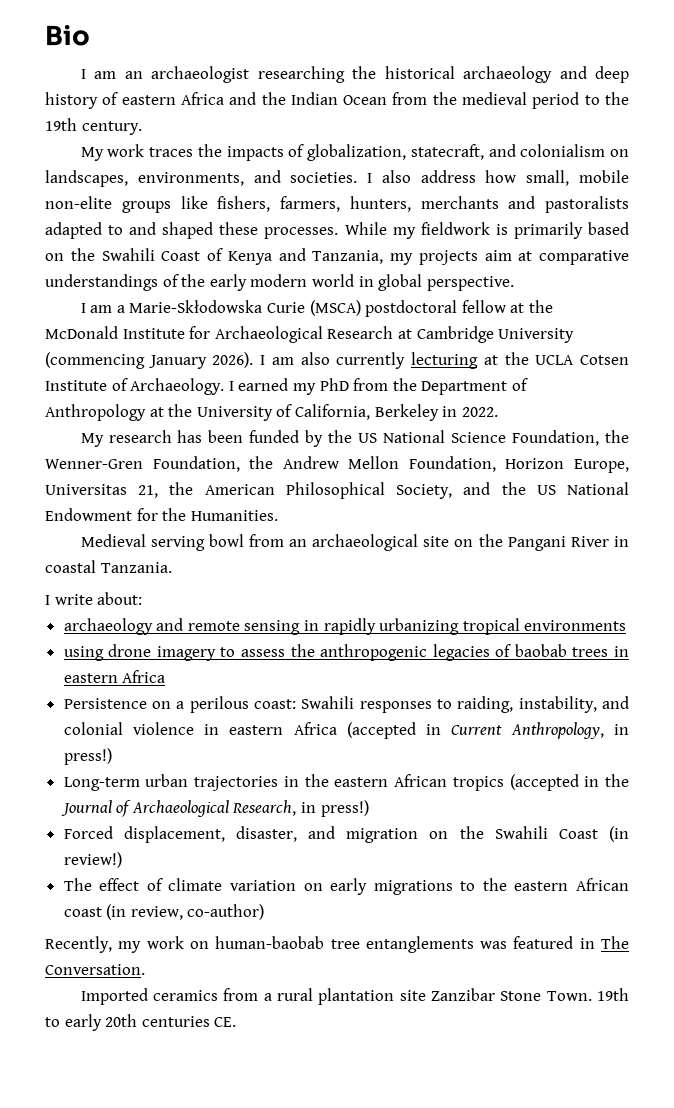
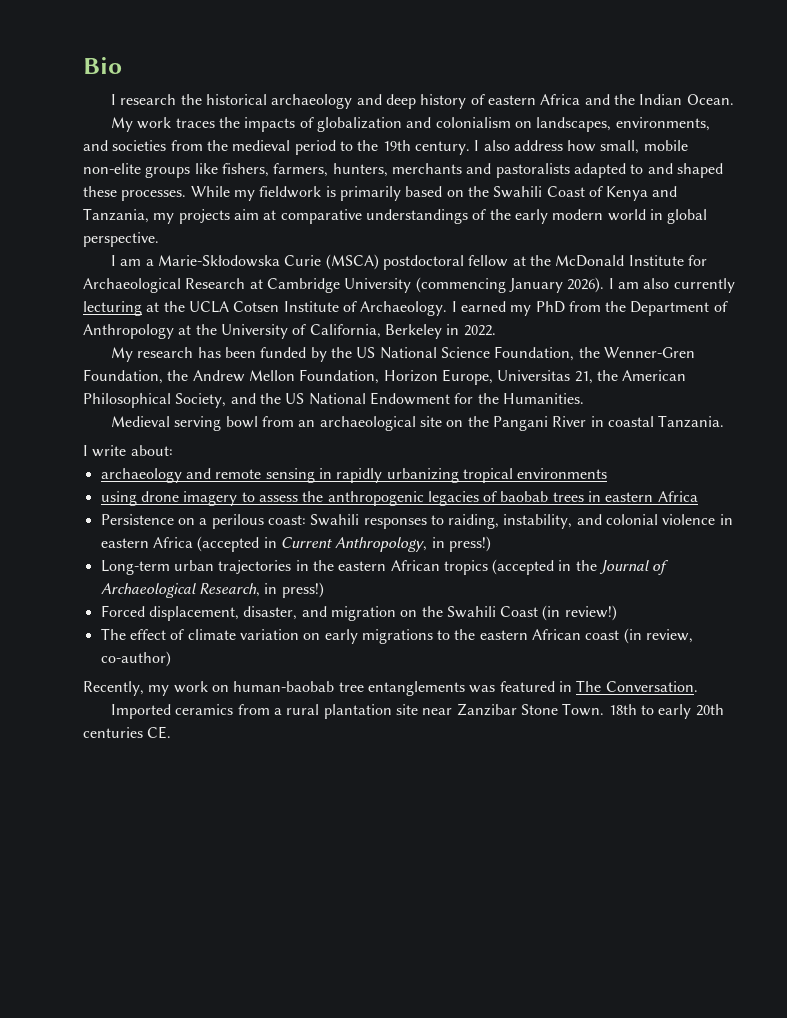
- I am an archaeologist researching the historical archaeology and deep history of eastern Africa and the Indian Ocean from the medieval period to the 19th century.
- My work traces the impacts of globalization, statecraft, and colonialism on landscapes, environments, and societies.
+ I research the historical archaeology and deep history of eastern Africa and the Indian Ocean.
+ My work traces the impacts of globalization and colonialism on landscapes, environments, and societies from the medieval period to the 19th century.
- Imported ceramics from a rural plantation site Zanzibar Stone Town.
+ Imported ceramics from a rural plantation site near Zanzibar Stone Town.
- 19th to early 20th centuries CE.
+ 18th to early 20th centuries CE.

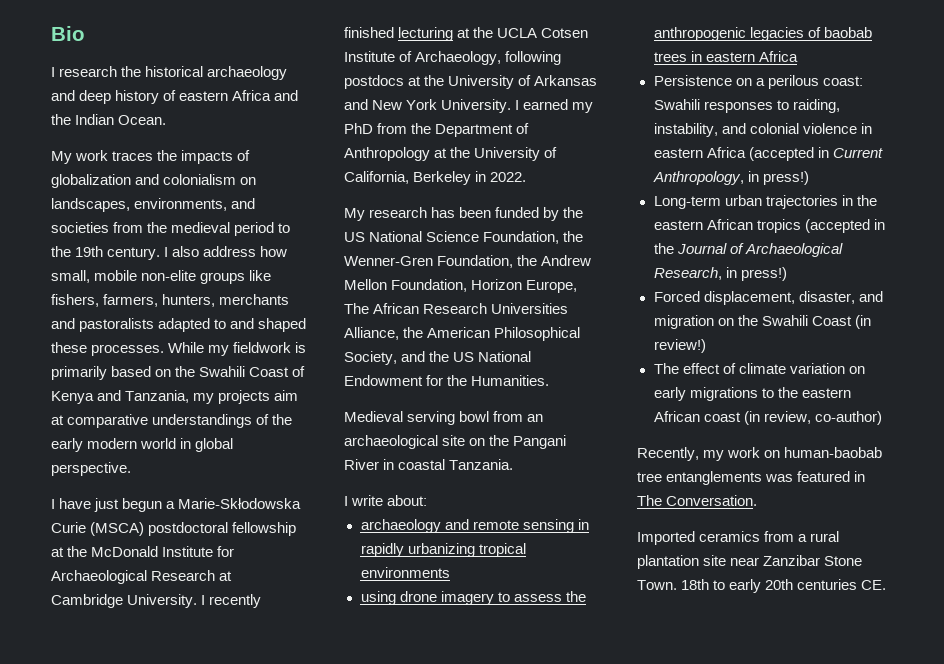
- I am a Marie-Skłodowska Curie (MSCA) postdoctoral fellow at the McDonald Institute for Archaeological Research at Cambridge University (commencing January 2026). I am also currently lecturing at the UCLA Cotsen Institute of Archaeology.
+ I have just begun a Marie-Skłodowska Curie (MSCA) postdoctoral fellowship at the McDonald Institute for Archaeological Research at Cambridge University. I recently finished lecturing at the UCLA Cotsen Institute of Archaeology, following postdocs at the University of Arkansas and New York University.
- My research has been funded by the US National Science Foundation, the Wenner-Gren Foundation, the Andrew Mellon Foundation, Horizon Europe, Universitas 21, the American Philosophical Society, and the US National Endowment for the Humanities.
+ My research has been funded by the US National Science Foundation, the Wenner-Gren Foundation, the Andrew Mellon Foundation, Horizon Europe, The African Research Universities Alliance, the American Philosophical Society, and the US National Endowment for the Humanities.

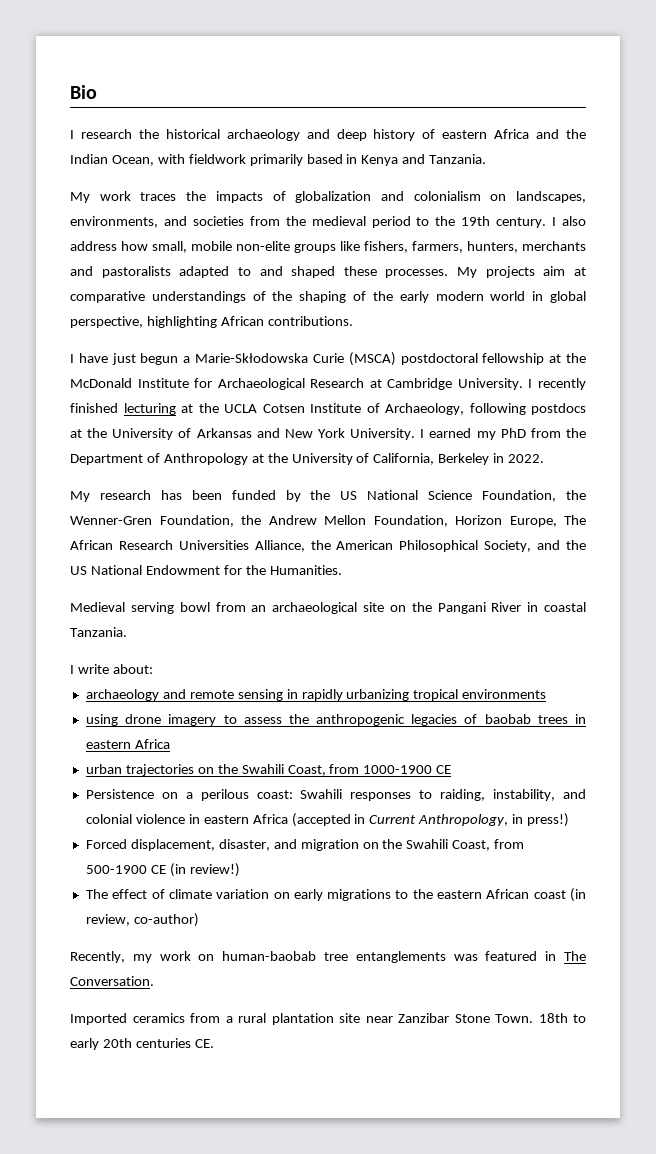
- I research the historical archaeology and deep history of eastern Africa and the Indian Ocean.
+ I research the historical archaeology and deep history of eastern Africa and the Indian Ocean, with fieldwork primarily based in Kenya and Tanzania.
- While my fieldwork is primarily based on the Swahili Coast of Kenya and Tanzania, my projects aim at comparative understandings of the early modern world in global perspective.
+ My projects aim at comparative understandings of the shaping of the early modern world in global perspective, highlighting African contributions.
+ urban trajectories on the Swahili Coast, from 1000-1900 CE
- Long-term urban trajectories in the eastern African tropics (accepted in the Journal of Archaeological Research, in press!)
- Forced displacement, disaster, and migration on the Swahili Coast (in review!)
+ Forced displacement, disaster, and migration on the Swahili Coast, from 500-1900 CE (in review!)

